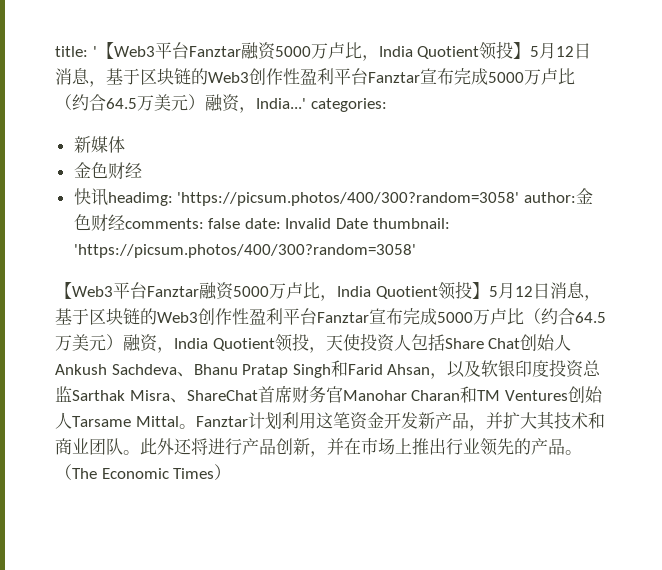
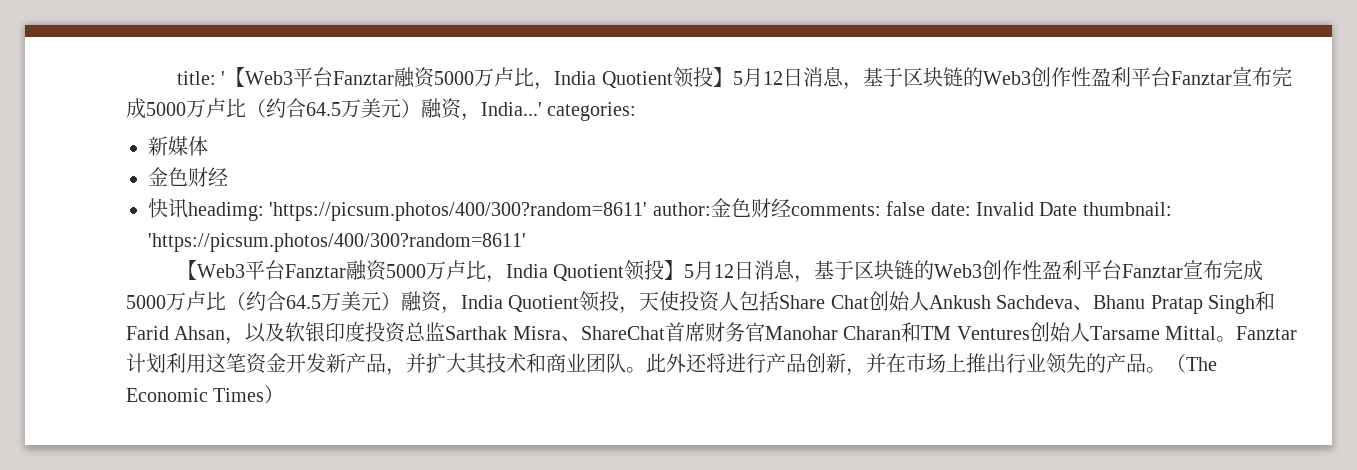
- 快讯headimg: 'https://picsum.photos/400/300?random=3058' author:金色财经comments: false date: Invalid Date thumbnail: 'https://picsum.photos/400/300?random=3058'
+ 快讯headimg: 'https://picsum.photos/400/300?random=8611' author:金色财经comments: false date: Invalid Date thumbnail: 'https://picsum.photos/400/300?random=8611'

